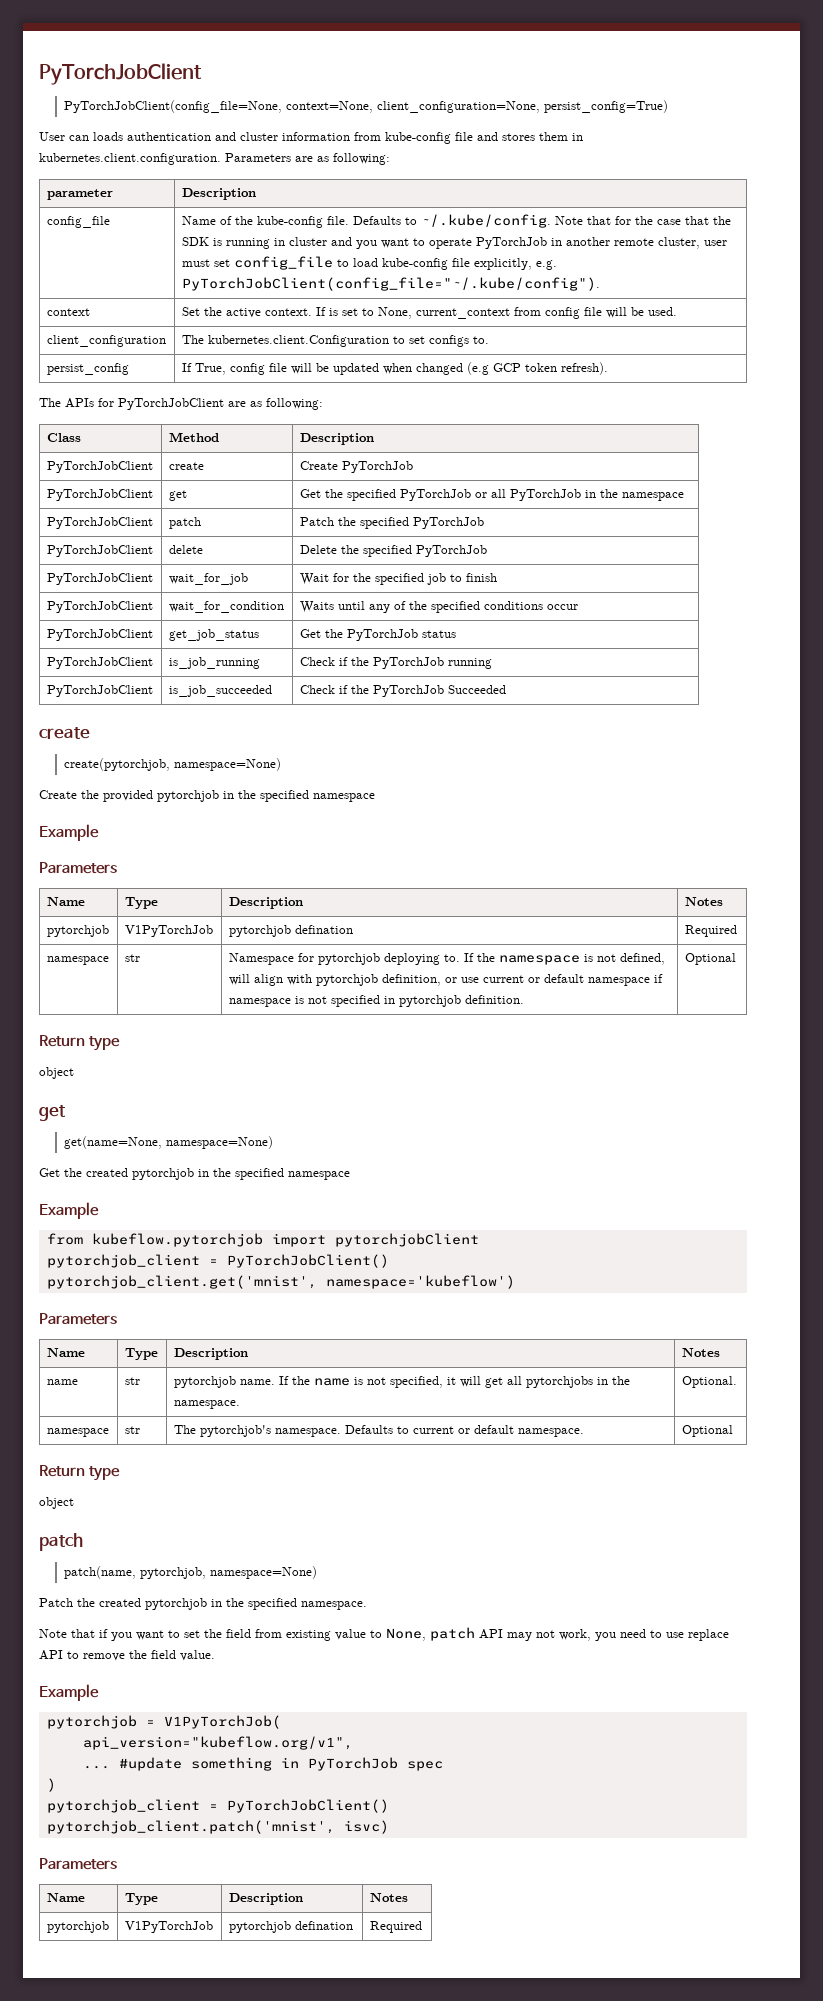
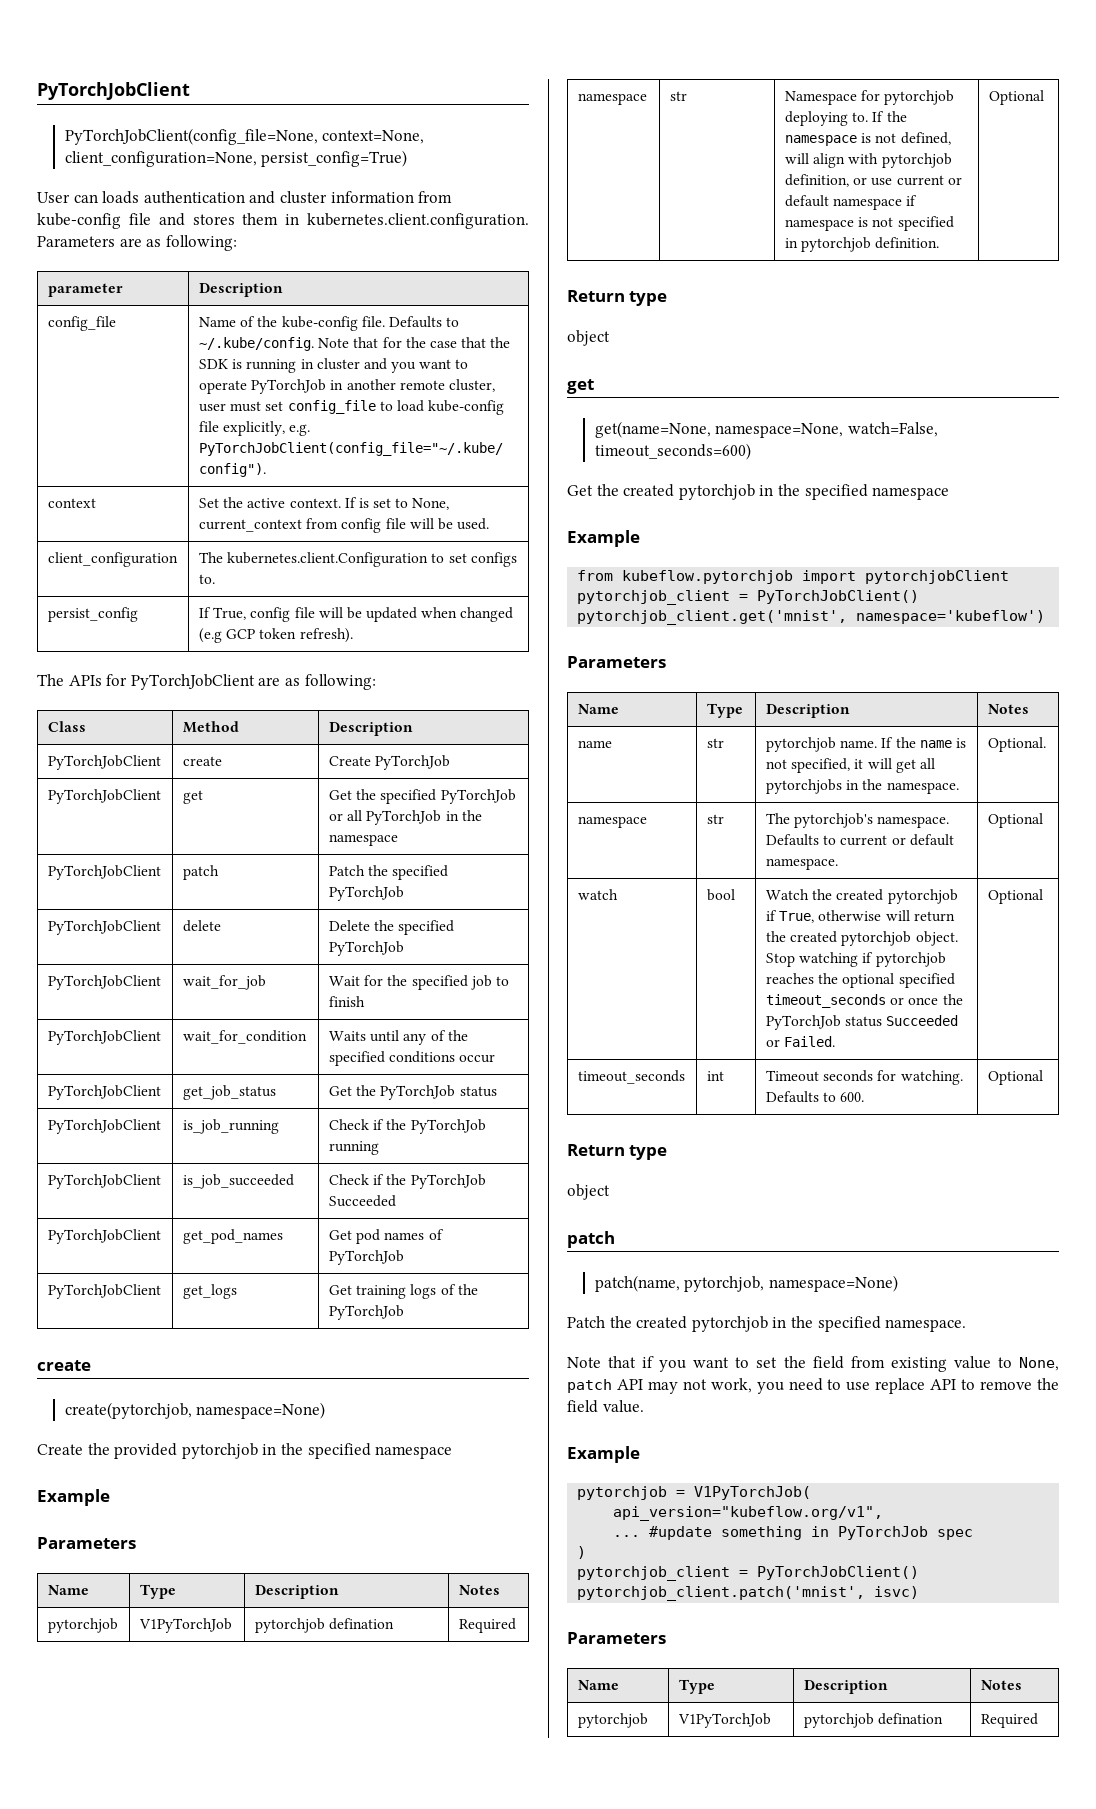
+ PyTorchJobClient | get_pod_names | Get pod names of PyTorchJob
+ PyTorchJobClient | get_logs | Get training logs of the PyTorchJob
- get(name=None, namespace=None)
+ get(name=None, namespace=None, watch=False, timeout_seconds=600)
+ watch | bool | Watch the created pytorchjob if True, otherwise will return the created pytorchjob object. Stop watching if pytorchjob reaches the optional specified timeout_seconds or once the PyTorchJob status Succeeded or Failed. | Optional
+ timeout_seconds | int | Timeout seconds for watching. Defaults to 600. | Optional

